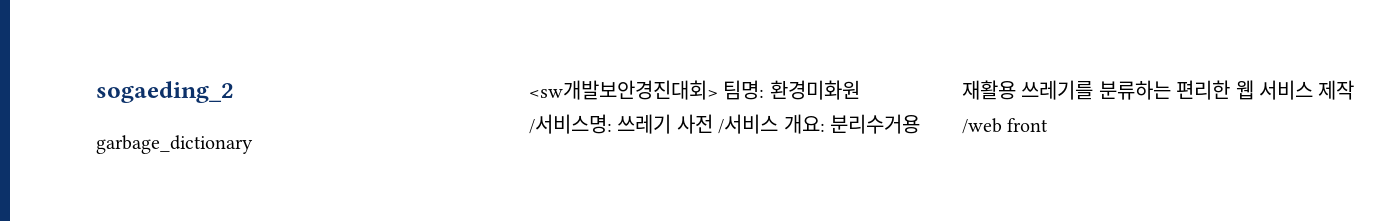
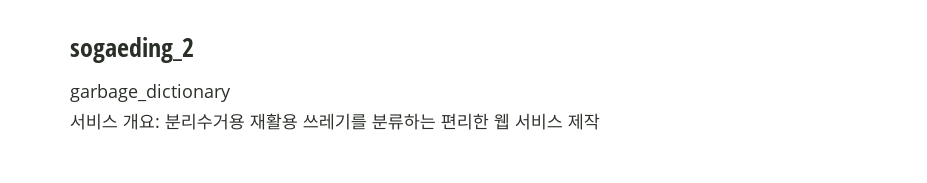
- <sw개발보안경진대회> 팀명: 환경미화원 /서비스명: 쓰레기 사전 /서비스 개요: 분리수거용 재활용 쓰레기를 분류하는 편리한 웹 서비스 제작 /web front
+ 서비스 개요: 분리수거용 재활용 쓰레기를 분류하는 편리한 웹 서비스 제작

